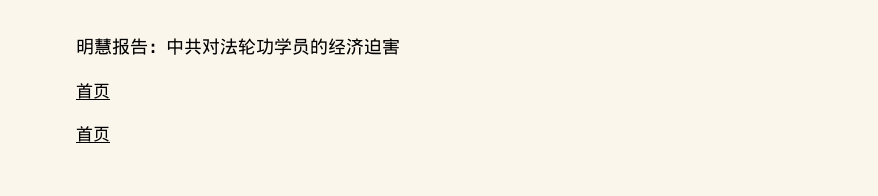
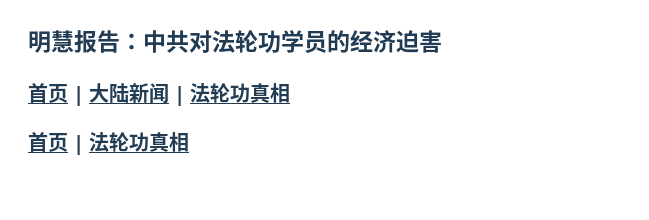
  明慧报告：中共对法轮功学员的经济迫害
- 首页
- 首页
+ 首页 | 大陆新闻 | 法轮功真相
+ 首页 | 法轮功真相

